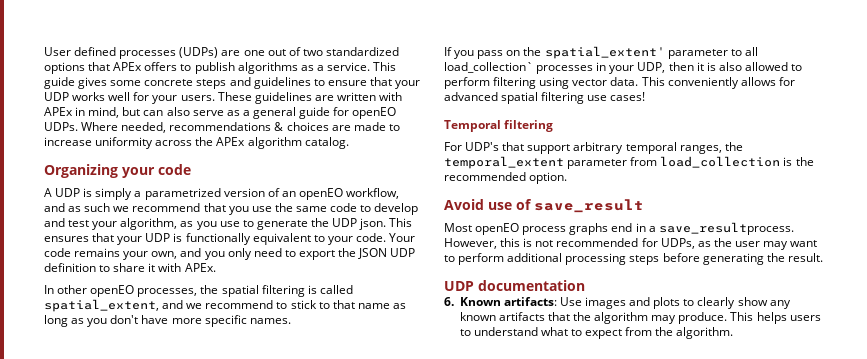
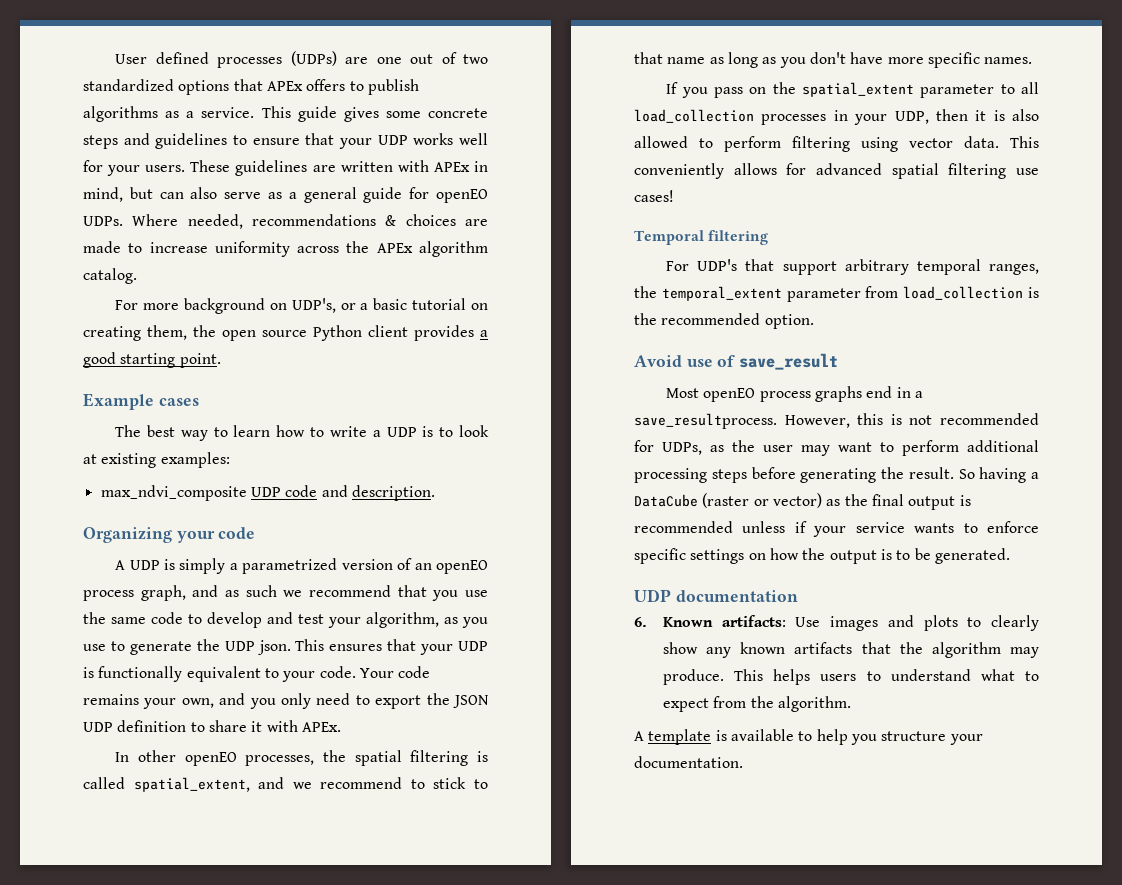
+ For more background on UDP's, or a basic tutorial on creating them, the open source Python client provides a good starting point.
+ Example cases
+ The best way to learn how to write a UDP is to look at existing examples:
+ max_ndvi_composite UDP code and description.
- A UDP is simply a parametrized version of an openEO workflow, and as such we recommend that you use the same code to develop and test your algorithm, as you use to generate the UDP json.
+ A UDP is simply a parametrized version of an openEO process graph, and as such we recommend that you use the same code to develop and test your algorithm, as you use to generate the UDP json.
- If you pass on the spatial_extent' parameter to all load_collection` processes in your UDP, then it is also allowed to perform filtering using vector data.
+ If you pass on the spatial_extent parameter to all load_collection processes in your UDP, then it is also allowed to perform filtering using vector data.
+ So having a DataCube (raster or vector) as the final output is recommended unless if your service wants to enforce specific settings on how the output is to be generated.
+ A template is available to help you structure your documentation.

